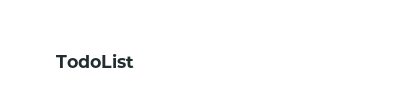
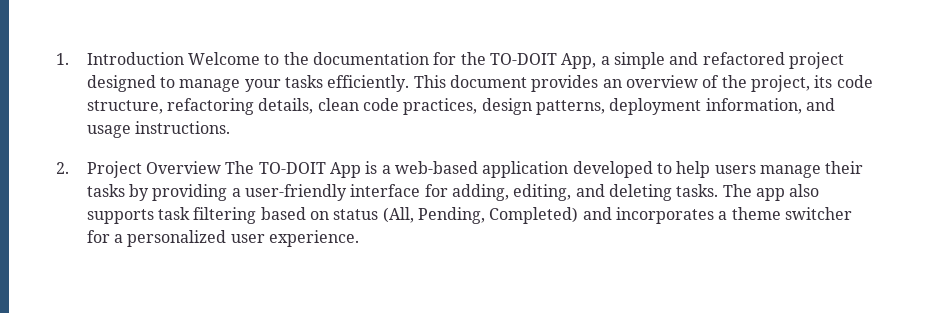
- TodoList
+ 1. Introduction Welcome to the documentation for the TO-DOIT App, a simple and refactored project designed to manage your tasks efficiently. This document provides an overview of the project, its code structure, refactoring details, clean code practices, design patterns, deployment information, and usage instructions.
+ 2. Project Overview The TO-DOIT App is a web-based application developed to help users manage their tasks by providing a user-friendly interface for adding, editing, and deleting tasks. The app also supports task filtering based on status (All, Pending, Completed) and incorporates a theme switcher for a personalized user experience.

